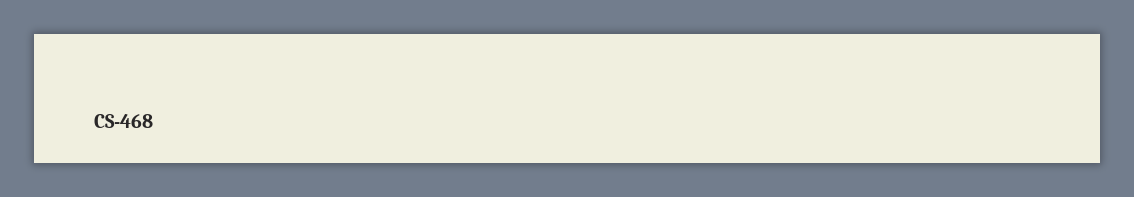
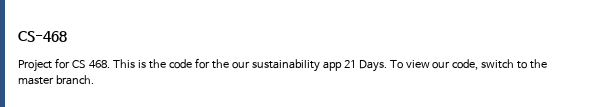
+ Project for CS 468. This is the code for the our sustainability app 21 Days. To view our code, switch to the master branch.

